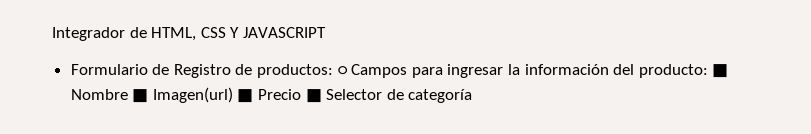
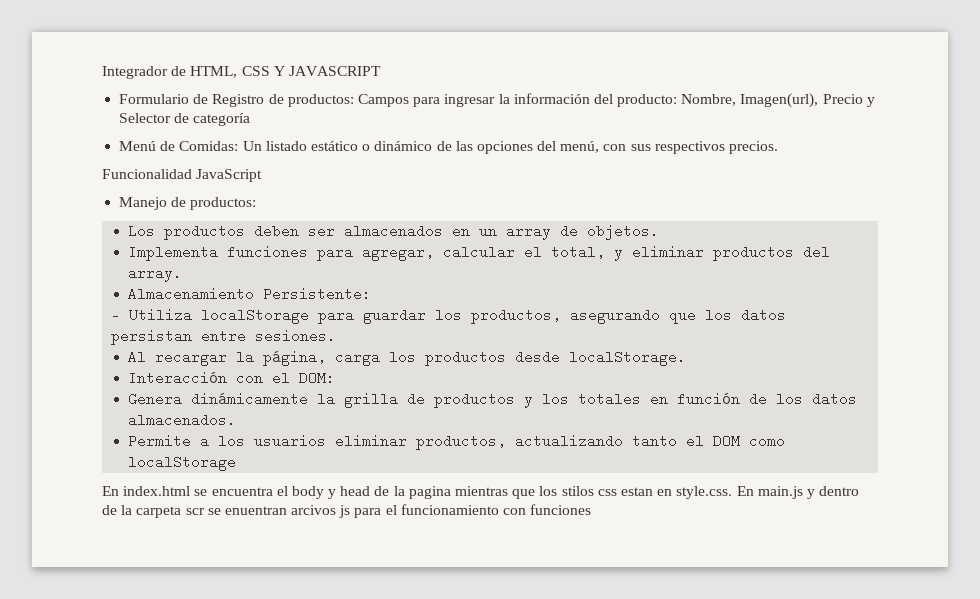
- Formulario de Registro de productos: ○ Campos para ingresar la información del producto: ■ Nombre ■ Imagen(url) ■ Precio ■ Selector de categoría
+ Formulario de Registro de productos: Campos para ingresar la información del producto: Nombre, Imagen(url), Precio y Selector de categoría
+ Menú de Comidas: Un listado estático o dinámico de las opciones del menú, con sus respectivos precios.
+ Funcionalidad JavaScript
+ Manejo de productos:
+ Los productos deben ser almacenados en un array de objetos.
+ Implementa funciones para agregar, calcular el total, y eliminar productos del array.
+ Almacenamiento Persistente:
+ - Utiliza localStorage para guardar los productos, asegurando que los datos persistan entre sesiones.
+ Al recargar la página, carga los productos desde localStorage.
+ Interacción con el DOM:
+ Genera dinámicamente la grilla de productos y los totales en función de los datos almacenados.
+ Permite a los usuarios eliminar productos, actualizando tanto el DOM como localStorage
+ En index.html se encuentra el body y head de la pagina mientras que los stilos css estan en style.css. En main.js y dentro de la carpeta scr se enuentran arcivos js para el funcionamiento con funciones

